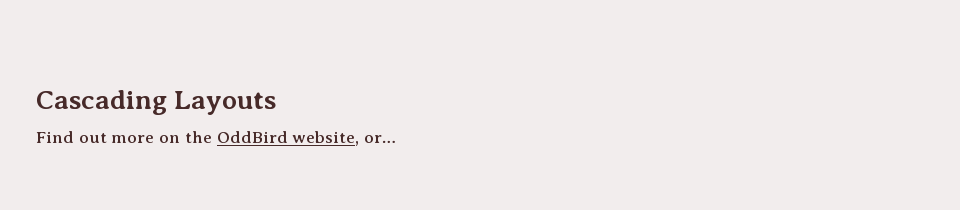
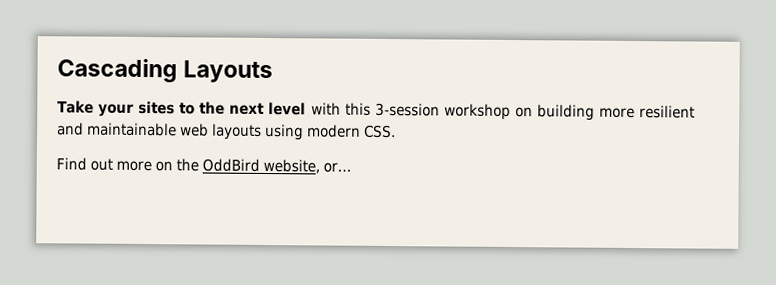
+ Take your sites to the next level with this 3-session workshop on building more resilient and maintainable web layouts using modern CSS.

